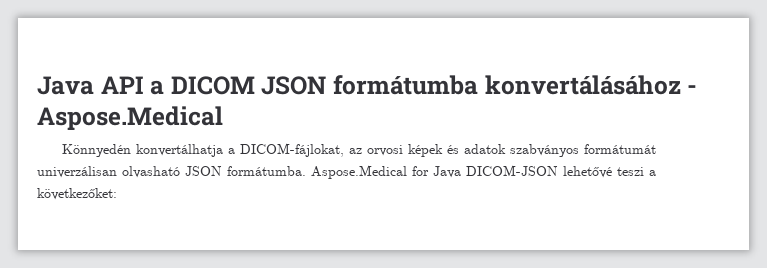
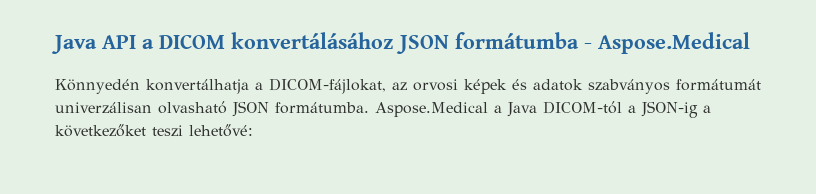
- Java API a DICOM JSON formátumba konvertálásához - Aspose.Medical
+ Java API a DICOM konvertálásához JSON formátumba - Aspose.Medical
- Aspose.Medical for Java DICOM-JSON lehetővé teszi a következőket:
+ Aspose.Medical a Java DICOM-tól a JSON-ig a következőket teszi lehetővé:

